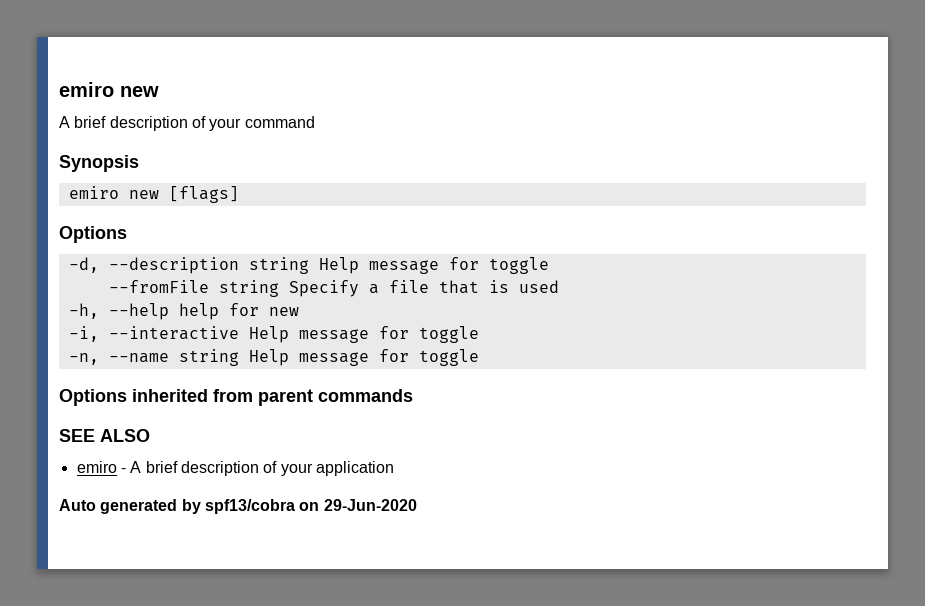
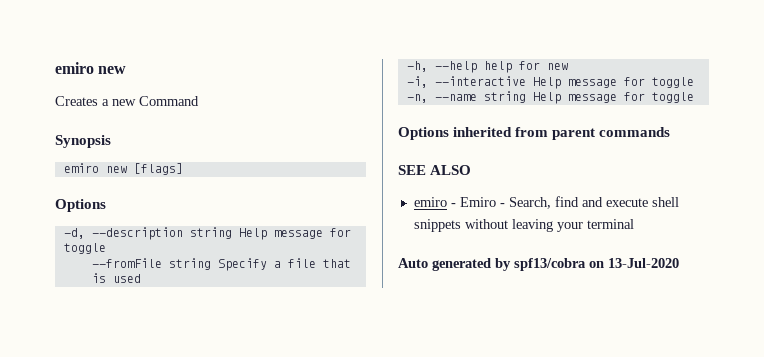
- A brief description of your command
+ Creates a new Command
- emiro - A brief description of your application
+ emiro - Emiro - Search, find and execute shell snippets without leaving your terminal
- Auto generated by spf13/cobra on 29-Jun-2020
+ Auto generated by spf13/cobra on 13-Jul-2020

